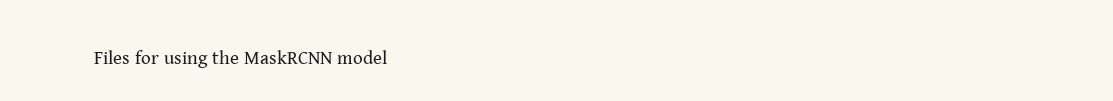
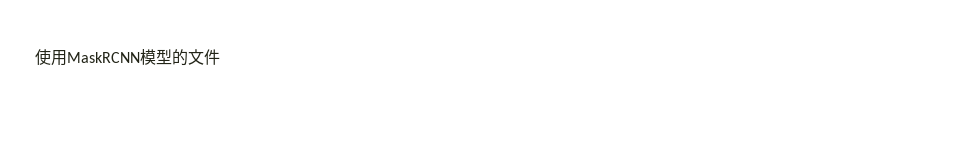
- Files for using the MaskRCNN model
+ 使用MaskRCNN模型的文件

